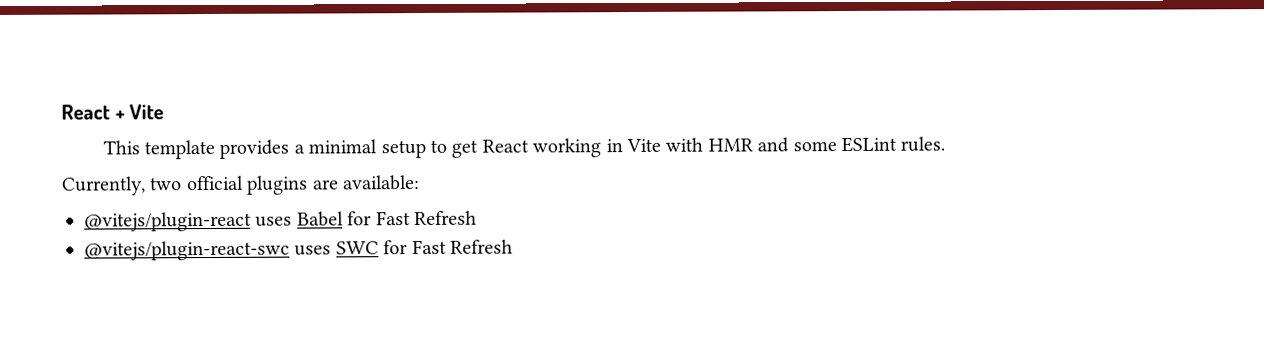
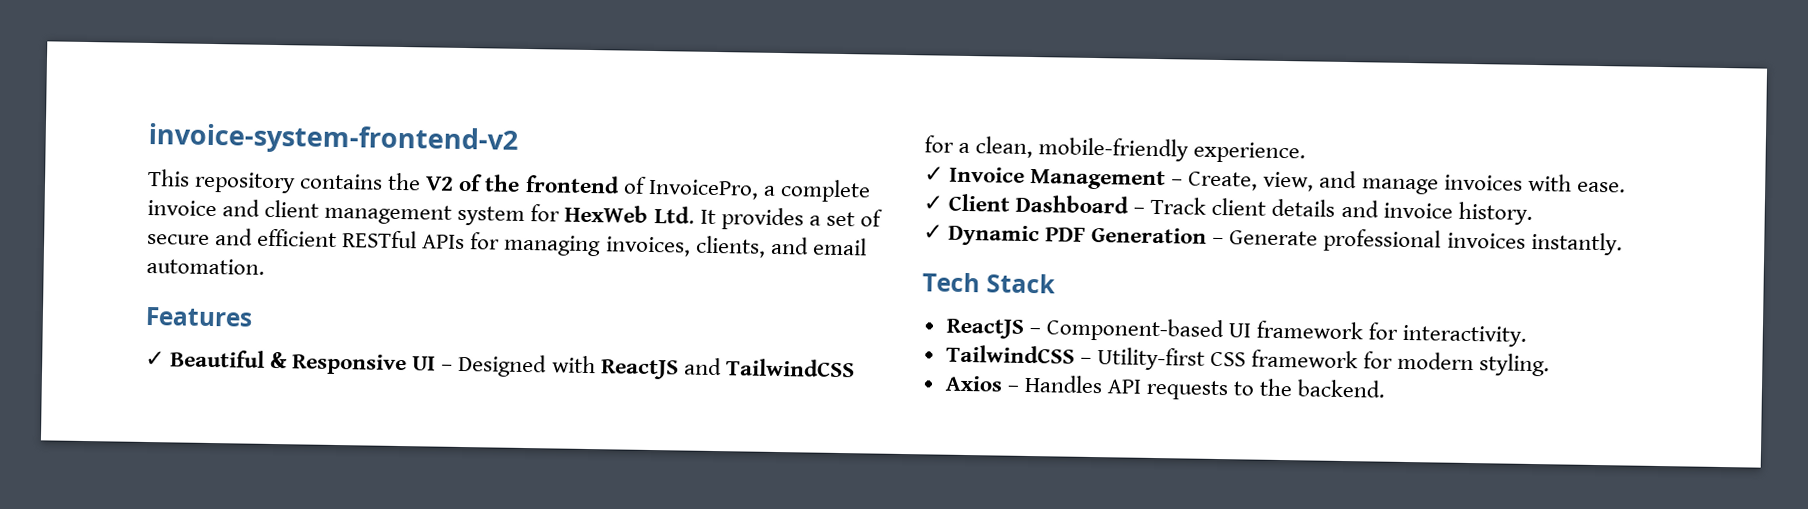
- React + Vite
- This template provides a minimal setup to get React working in Vite with HMR and some ESLint rules.
- Currently, two official plugins are available:
- @vitejs/plugin-react uses Babel for Fast Refresh
- @vitejs/plugin-react-swc uses SWC for Fast Refresh
+ invoice-system-frontend-v2
+ This repository contains the V2 of the frontend of InvoicePro, a complete invoice and client management system for HexWeb Ltd. It provides a set of secure and efficient RESTful APIs for managing invoices, clients, and email automation.
+ Features
+ ✓ Beautiful & Responsive UI – Designed with ReactJS and TailwindCSS for a clean, mobile-friendly experience.
+ ✓ Invoice Management – Create, view, and manage invoices with ease.
+ ✓ Client Dashboard – Track client details and invoice history.
+ ✓ Dynamic PDF Generation – Generate professional invoices instantly.
+ Tech Stack
+ ReactJS – Component-based UI framework for interactivity.
+ TailwindCSS – Utility-first CSS framework for modern styling.
+ Axios – Handles API requests to the backend.

